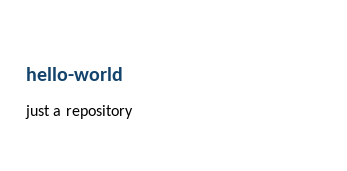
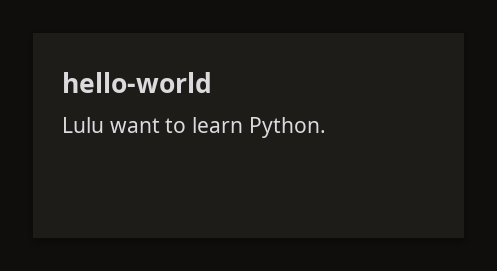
- just a repository
+ Lulu want to learn Python.

